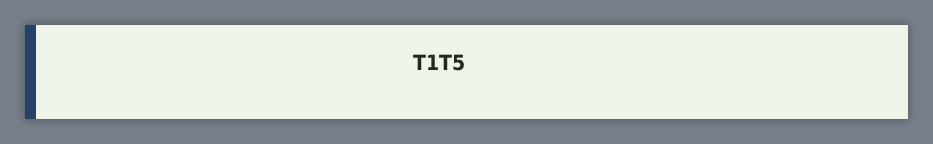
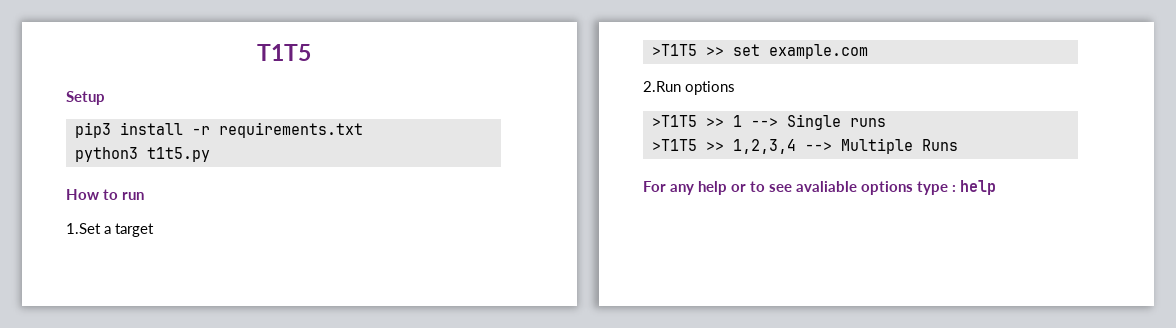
+ Setup
+ pip3 install -r requirements.txt
+ python3 t1t5.py
+ How to run
+ 1.Set a target
+ >T1T5 >> set example.com
+ 2.Run options
+ >T1T5 >> 1 --> Single runs
+ >T1T5 >> 1,2,3,4 --> Multiple Runs
+ For any help or to see avaliable options type : help

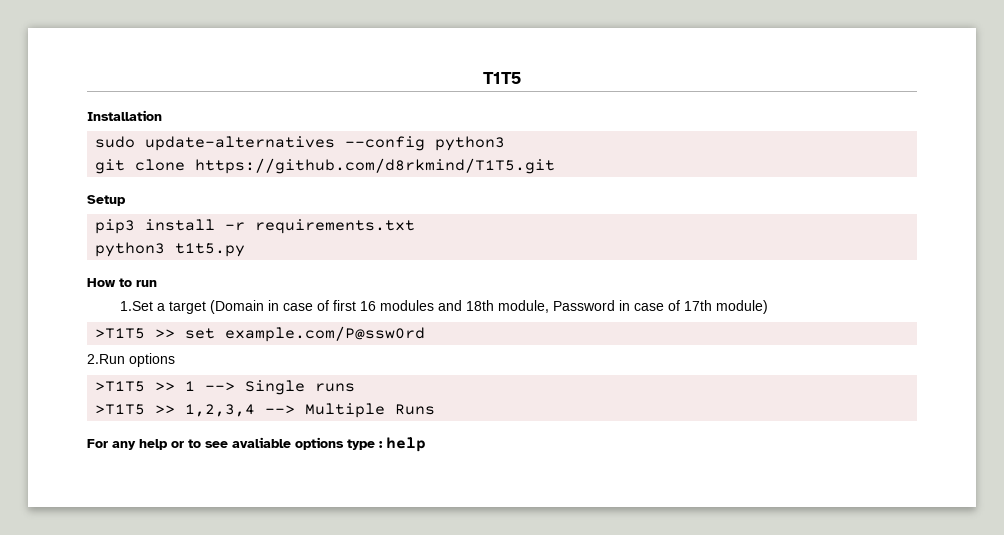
+ Installation
+ sudo update-alternatives --config python3
+ git clone https://github.com/d8rkmind/T1T5.git
- 1.Set a target
+ 1.Set a target (Domain in case of first 16 modules and 18th module, Password in case of 17th module)
- >T1T5 >> set example.com
+ >T1T5 >> set example.com/P@ssw0rd

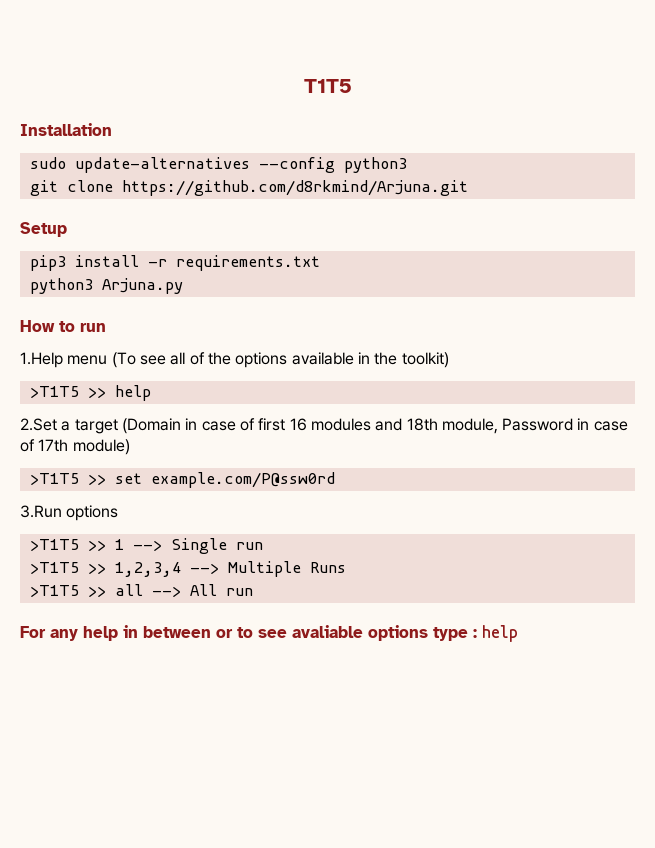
- git clone https://github.com/d8rkmind/T1T5.git
+ git clone https://github.com/d8rkmind/Arjuna.git
- python3 t1t5.py
+ python3 Arjuna.py
- 1.Set a target (Domain in case of first 16 modules and 18th module, Password in case of 17th module)
+ 1.Help menu (To see all of the options available in the toolkit)
+ >T1T5 >> help
+ 2.Set a target (Domain in case of first 16 modules and 18th module, Password in case of 17th module)
- 2.Run options
+ 3.Run options
- >T1T5 >> 1 --> Single runs
+ >T1T5 >> 1 --> Single run
+ >T1T5 >> all --> All run
- For any help or to see avaliable options type : help
+ For any help in between or to see avaliable options type : help

